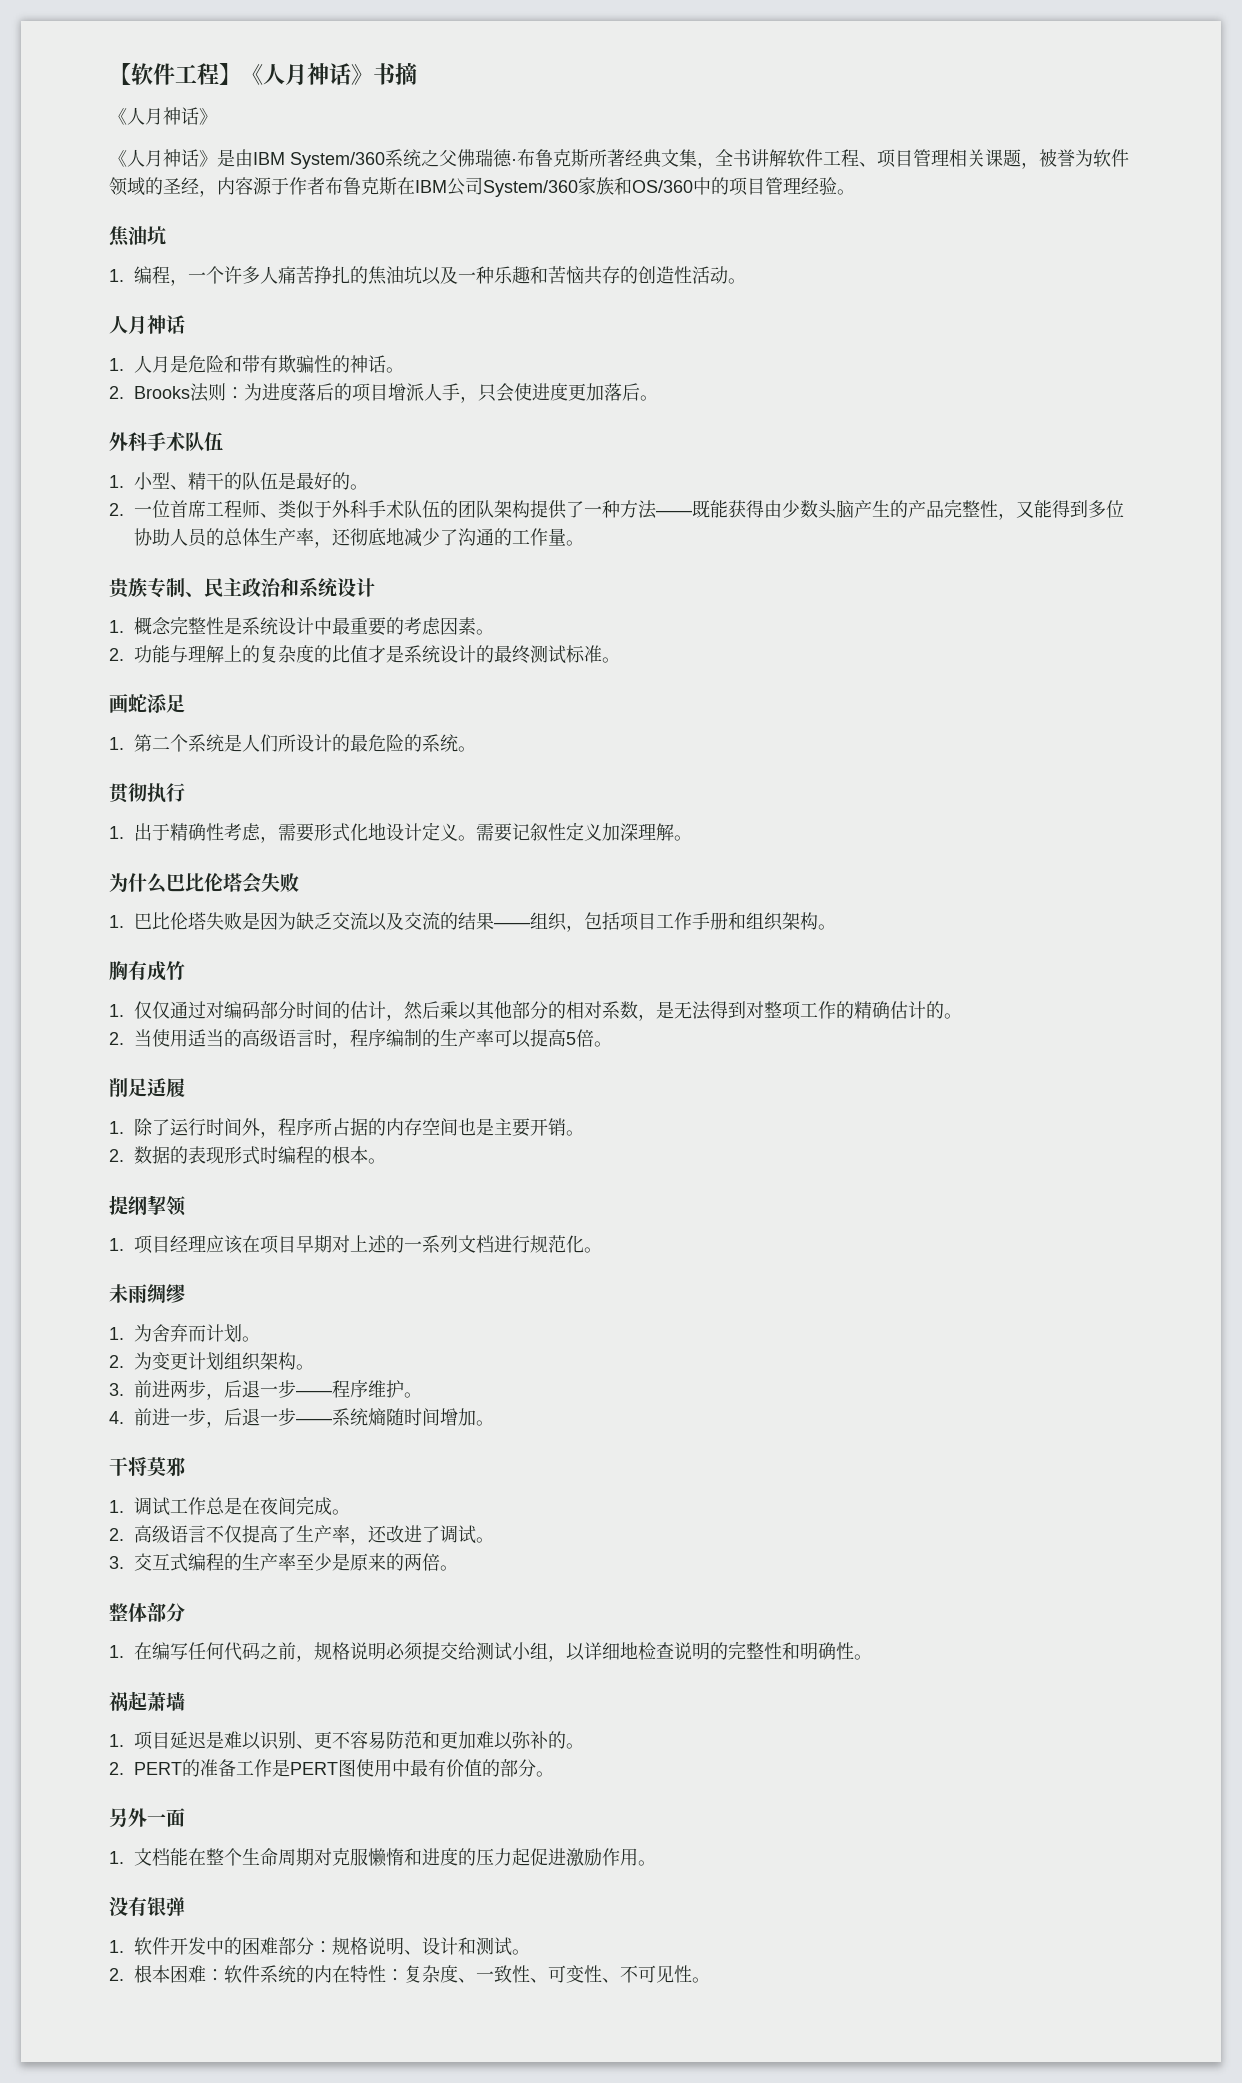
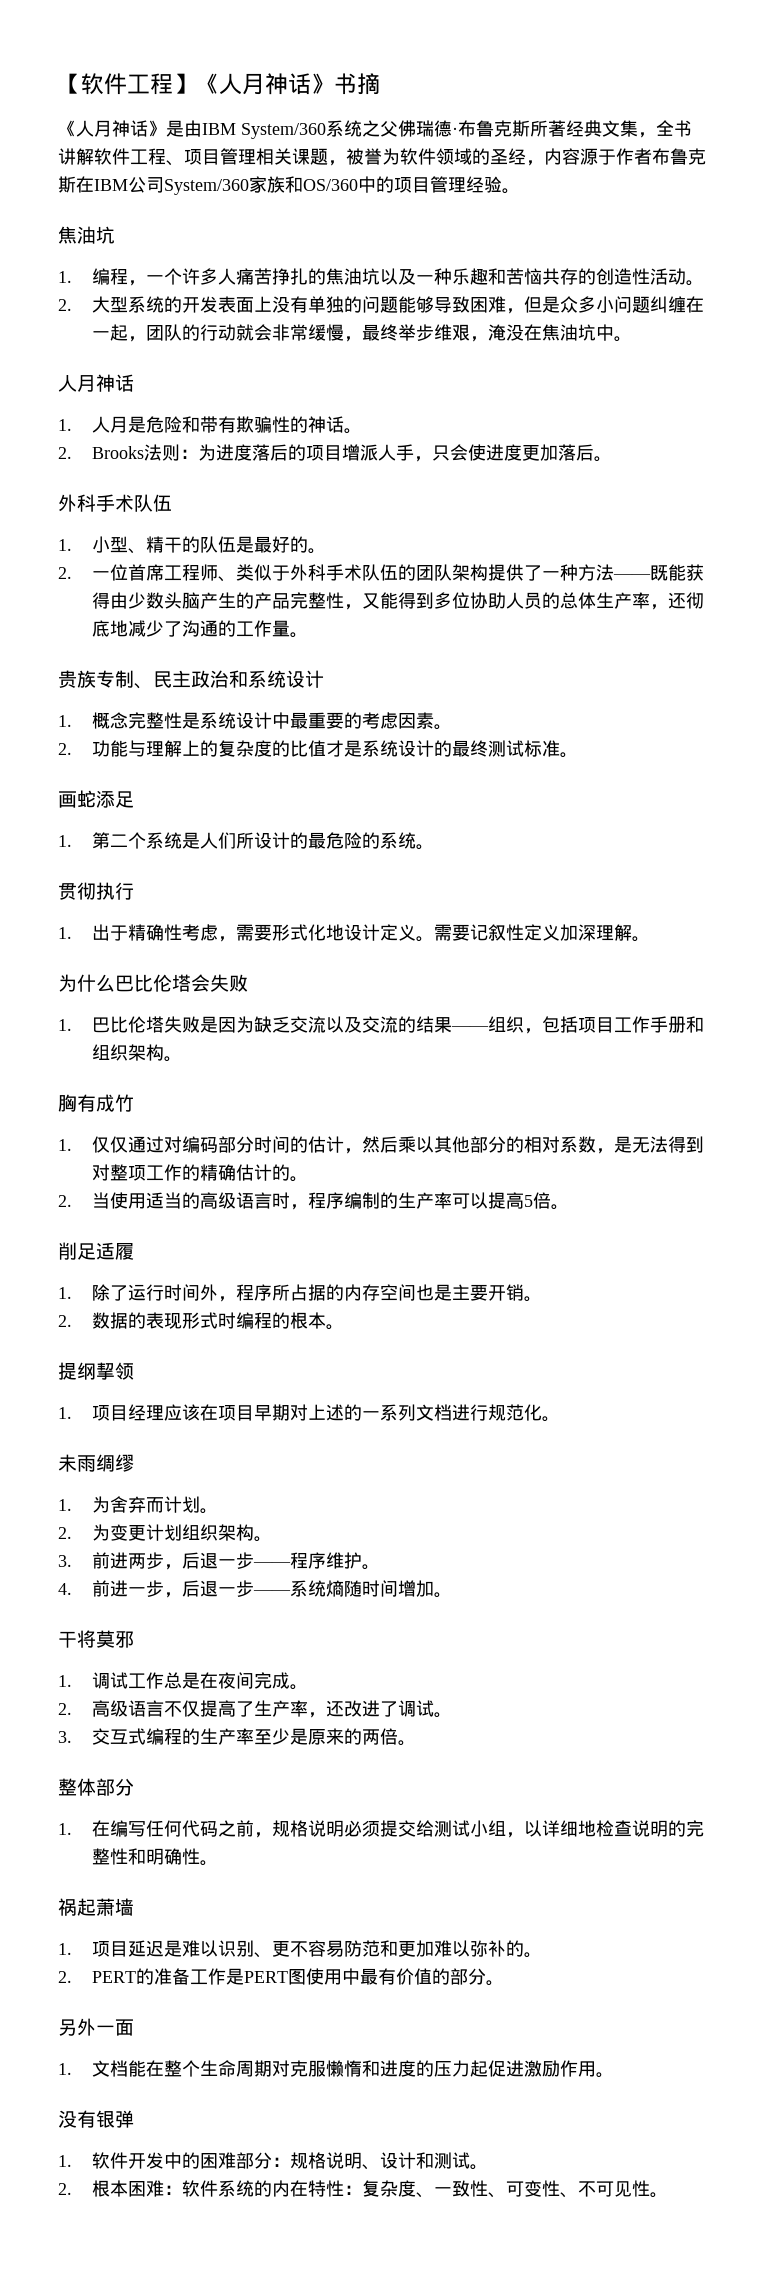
  【软件工程】《人月神话》书摘
- 《人月神话》
+ 2.大型系统的开发表面上没有单独的问题能够导致困难，但是众多小问题纠缠在一起，团队的行动就会非常缓慢，最终举步维艰，淹没在焦油坑中。

